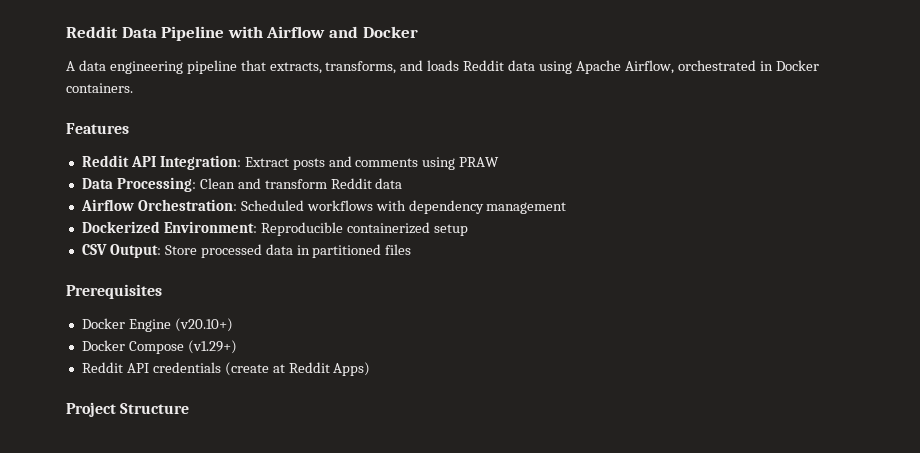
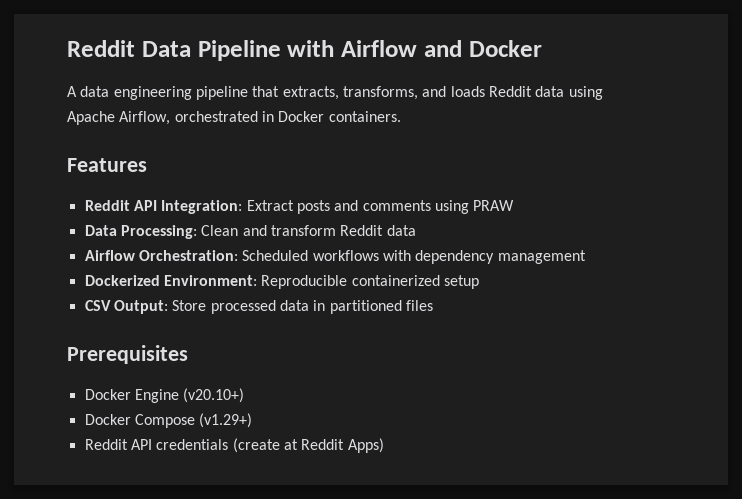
- Project Structure

